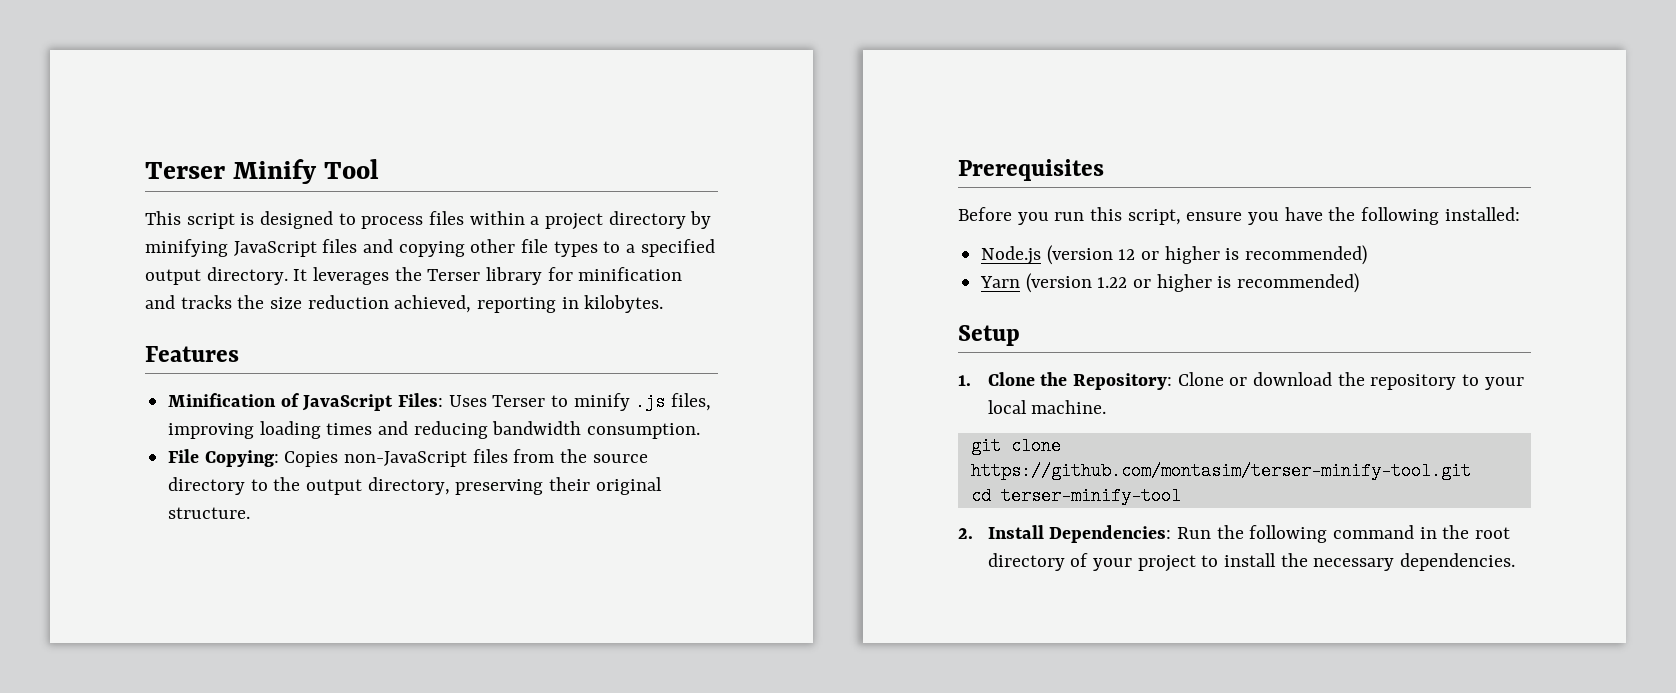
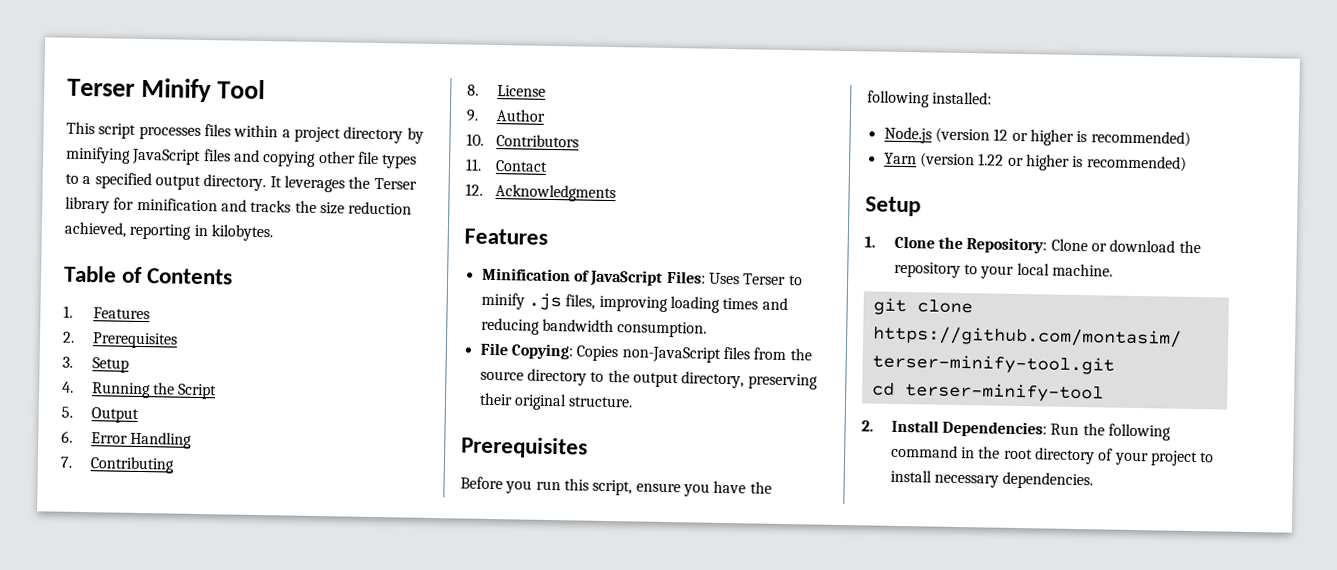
- This script is designed to process files within a project directory by minifying JavaScript files and copying other file types to a specified output directory.
+ This script processes files within a project directory by minifying JavaScript files and copying other file types to a specified output directory.
+ Table of Contents
+ 1. Features
+ 2. Prerequisites
+ 3. Setup
+ 4. Running the Script
+ 5. Output
+ 6. Error Handling
+ 7. Contributing
+ 8. License
+ 9. Author
+ 10. Contributors
+ 11. Contact
+ 12. Acknowledgments
- 2. Install Dependencies: Run the following command in the root directory of your project to install the necessary dependencies.
+ 2. Install Dependencies: Run the following command in the root directory of your project to install necessary dependencies.

